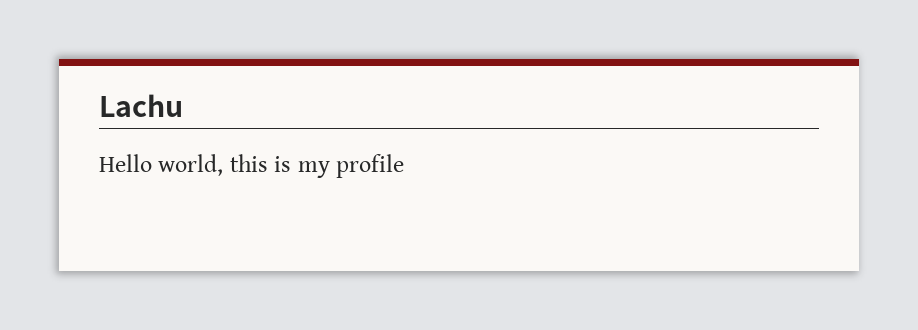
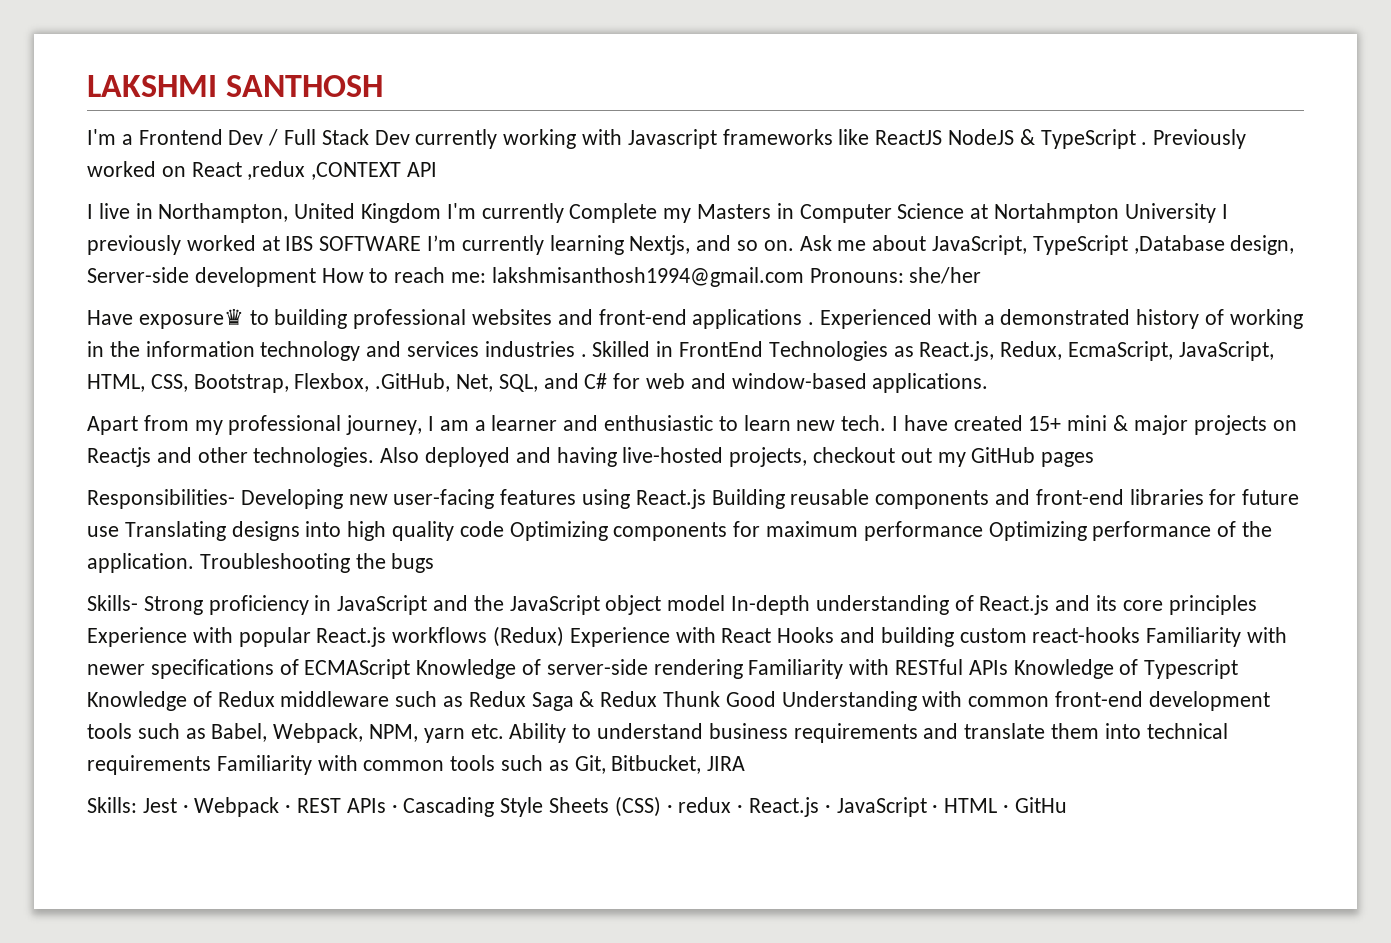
- Lachu
- Hello world, this is my profile
+ LAKSHMI SANTHOSH
+ I'm a Frontend Dev / Full Stack Dev currently working with Javascript frameworks like ReactJS NodeJS & TypeScript . Previously worked on React ,redux ,CONTEXT API
+ I live in Northampton, United Kingdom I'm currently Complete my Masters in Computer Science at Nortahmpton University I previously worked at IBS SOFTWARE I’m currently learning Nextjs, and so on. Ask me about JavaScript, TypeScript ,Database design, Server-side development How to reach me: lakshmisanthosh1994@gmail.com Pronouns: she/her
+ Have exposure♛ to building professional websites and front-end applications . Experienced with a demonstrated history of working in the information technology and services industries . Skilled in FrontEnd Technologies as React.js, Redux, EcmaScript, JavaScript, HTML, CSS, Bootstrap, Flexbox, .GitHub, Net, SQL, and C# for web and window-based applications.
+ Apart from my professional journey, I am a learner and enthusiastic to learn new tech. I have created 15+ mini & major projects on Reactjs and other technologies. Also deployed and having live-hosted projects, checkout out my GitHub pages
+ Responsibilities- Developing new user-facing features using React.js Building reusable components and front-end libraries for future use Translating designs into high quality code Optimizing components for maximum performance Optimizing performance of the application. Troubleshooting the bugs
+ Skills- Strong proficiency in JavaScript and the JavaScript object model In-depth understanding of React.js and its core principles Experience with popular React.js workflows (Redux) Experience with React Hooks and building custom react-hooks Familiarity with newer specifications of ECMAScript Knowledge of server-side rendering Familiarity with RESTful APIs Knowledge of Typescript Knowledge of Redux middleware such as Redux Saga & Redux Thunk Good Understanding with common front-end development tools such as Babel, Webpack, NPM, yarn etc. Ability to understand business requirements and translate them into technical requirements Familiarity with common tools such as Git, Bitbucket, JIRA
+ Skills: Jest · Webpack · REST APIs · Cascading Style Sheets (CSS) · redux · React.js · JavaScript · HTML · GitHu

